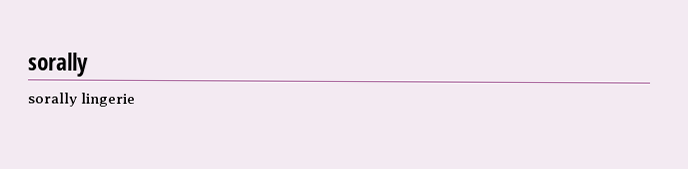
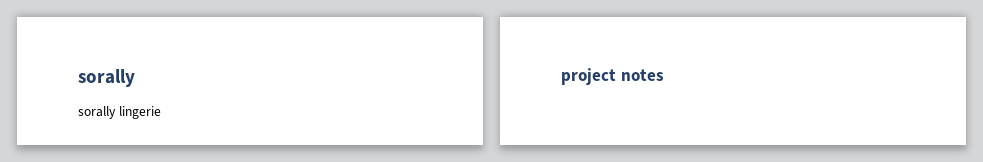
+ project notes

